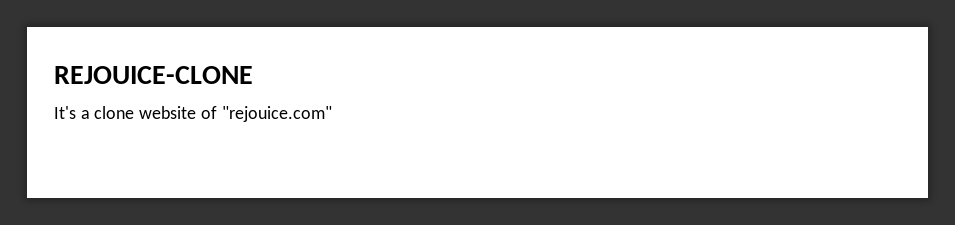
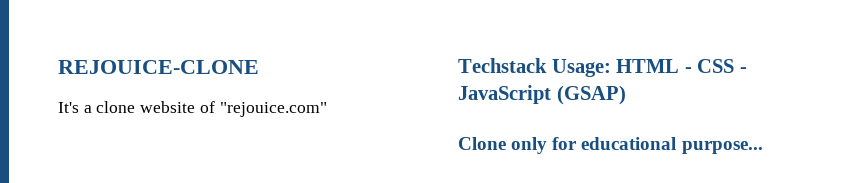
+ Techstack Usage: HTML - CSS - JavaScript (GSAP)
+ Clone only for educational purpose...

